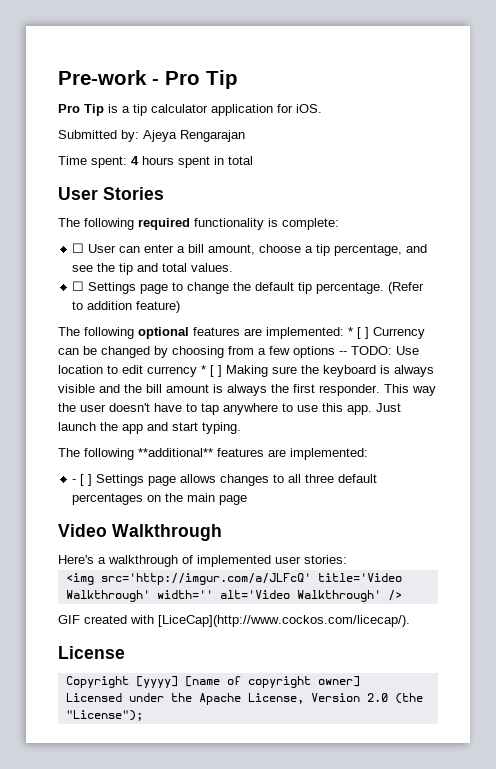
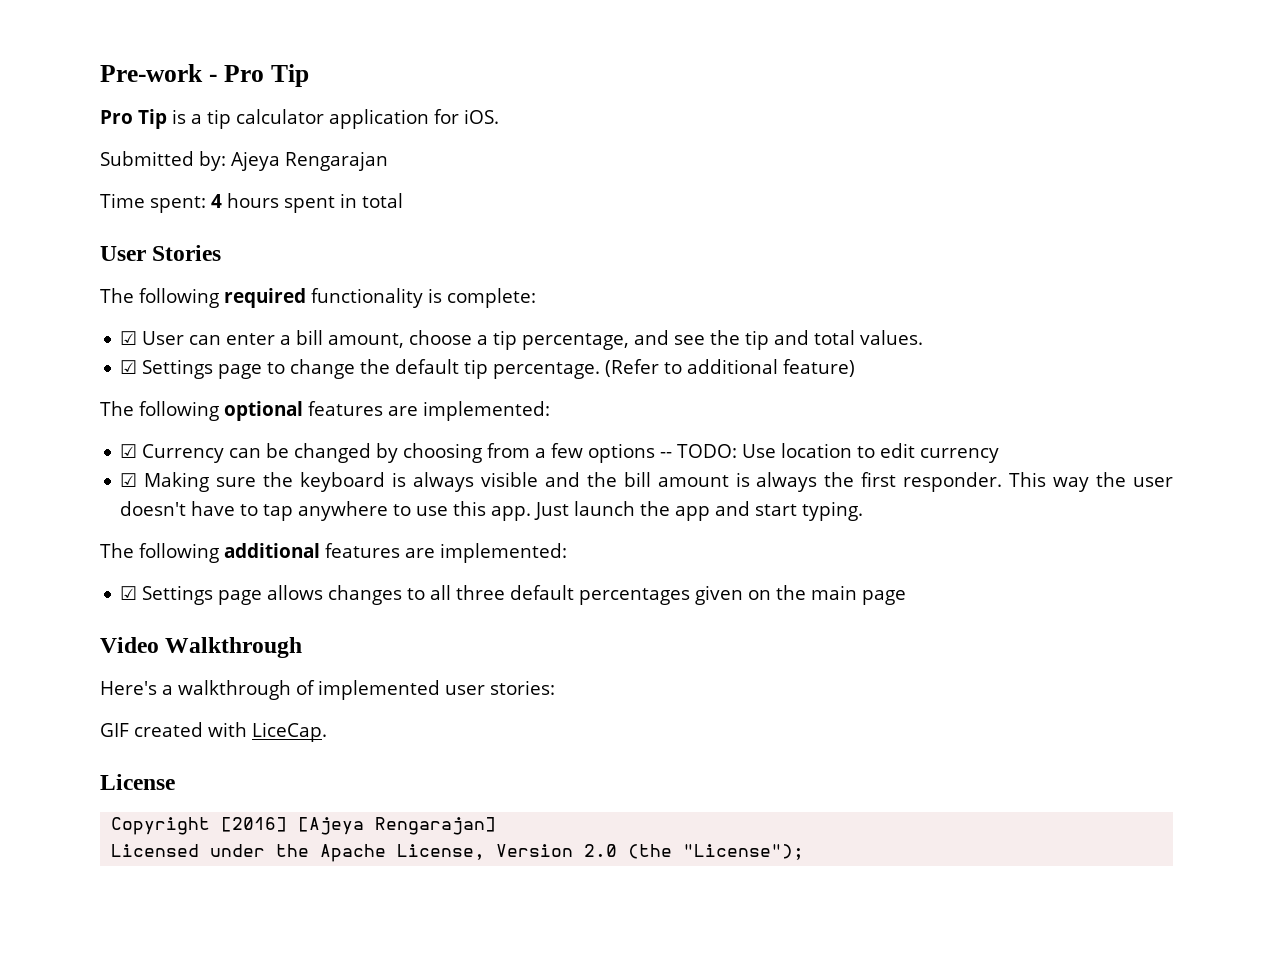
- ☐ User can enter a bill amount, choose a tip percentage, and see the tip and total values.
+ ☑ User can enter a bill amount, choose a tip percentage, and see the tip and total values.
- ☐ Settings page to change the default tip percentage.
+ ☑ Settings page to change the default tip percentage.
- (Refer to addition feature)
+ (Refer to additional feature)
- The following optional features are implemented: * [ ] Currency can be changed by choosing from a few options -- TODO: Use location to edit currency * [ ] Making sure the keyboard is always visible and the bill amount is always the first responder.
+ The following optional features are implemented:
+ ☑ Currency can be changed by choosing from a few options -- TODO: Use location to edit currency
+ ☑ Making sure the keyboard is always visible and the bill amount is always the first responder.
- The following **additional** features are implemented:
- - [ ] Settings page allows changes to all three default percentages on the main page
+ The following additional features are implemented:
+ ☑ Settings page allows changes to all three default percentages given on the main page
- <img src='http://imgur.com/a/JLFcQ' title='Video Walkthrough' width='' alt='Video Walkthrough' />
- GIF created with [LiceCap](http://www.cockos.com/licecap/).
+ GIF created with LiceCap.
- Copyright [yyyy] [name of copyright owner]
+ Copyright [2016] [Ajeya Rengarajan]

